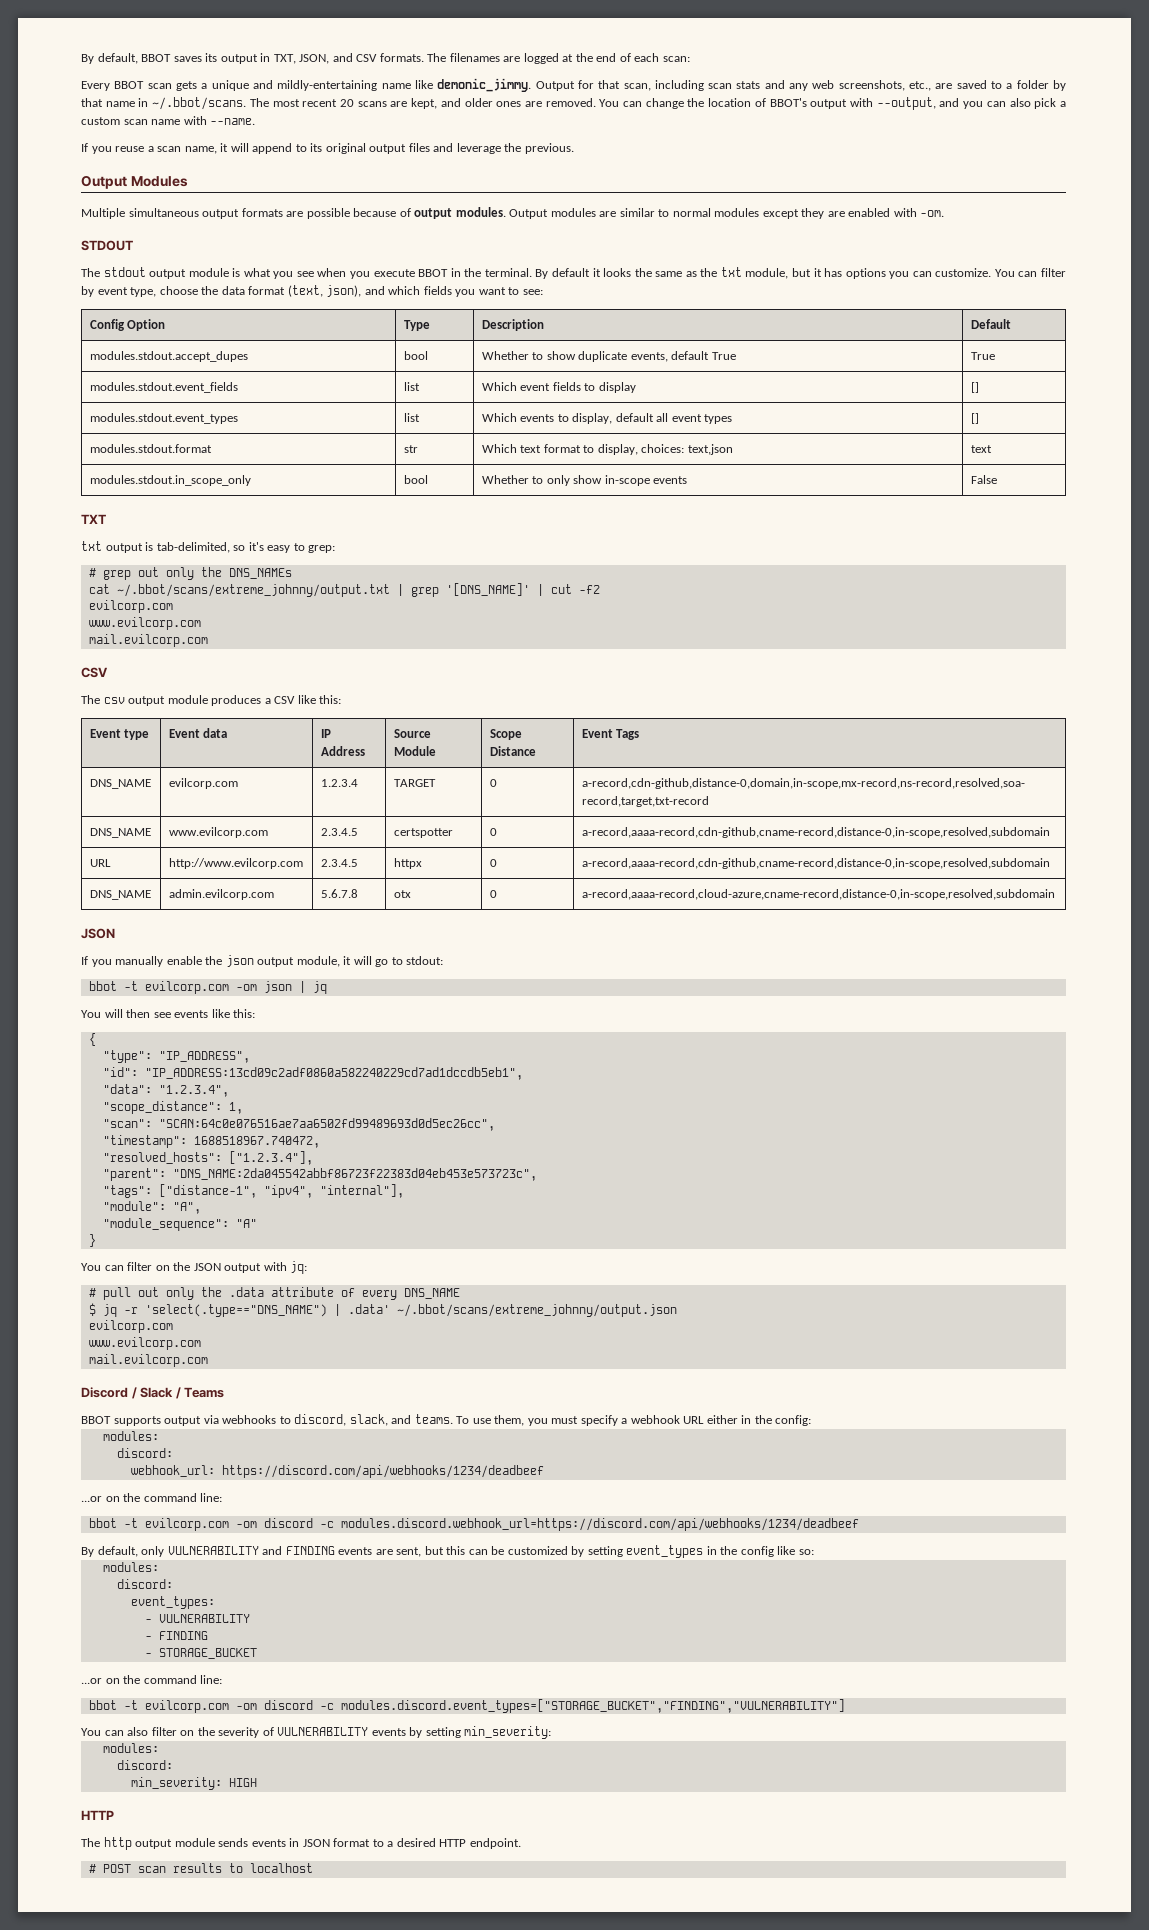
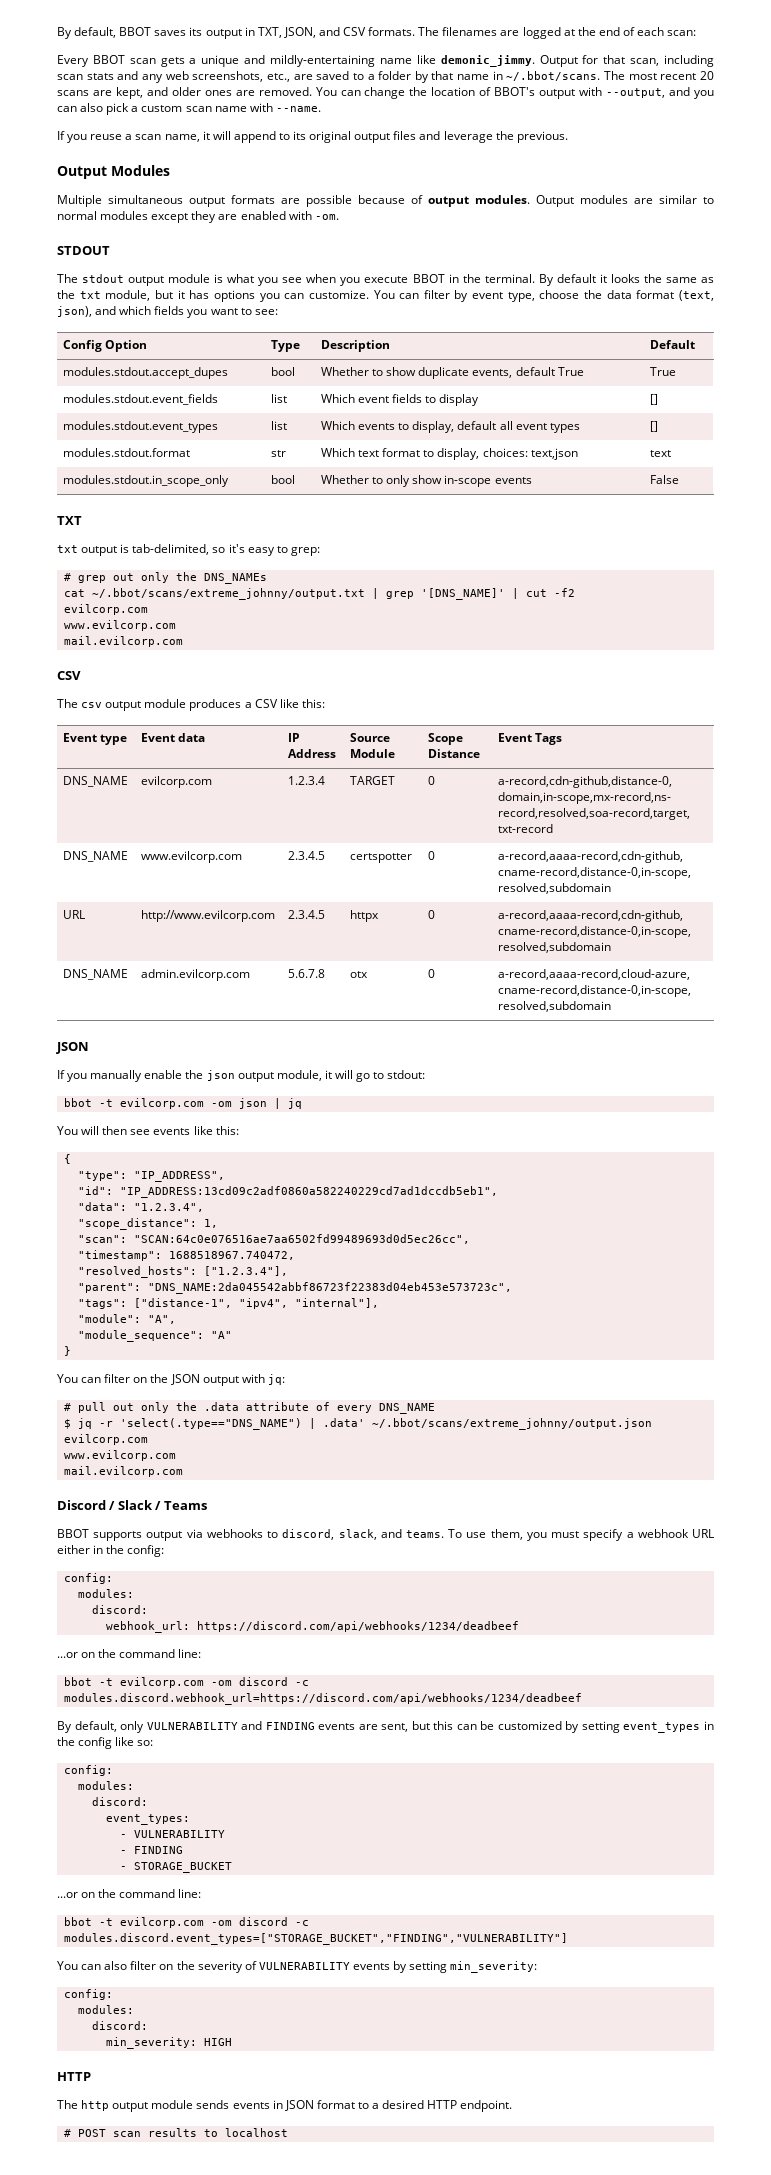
  To use them, you must specify a webhook URL either in the config:
+ config:
  By default, only VULNERABILITY and FINDING events are sent, but this can be customized by setting event_types in the config like so:
+ config:
  You can also filter on the severity of VULNERABILITY events by setting min_severity:
+ config:

